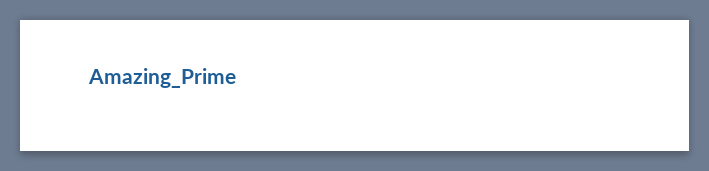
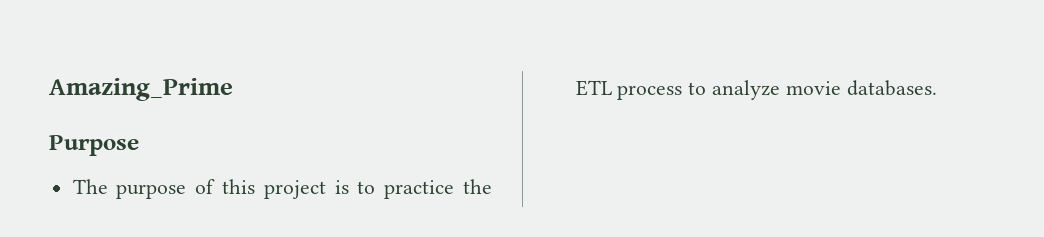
+ Purpose
+ The purpose of this project is to practice the ETL process to analyze movie databases.

